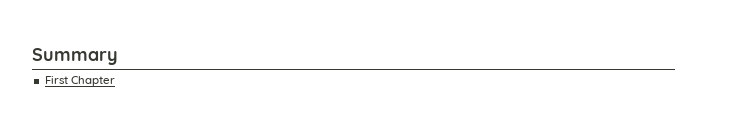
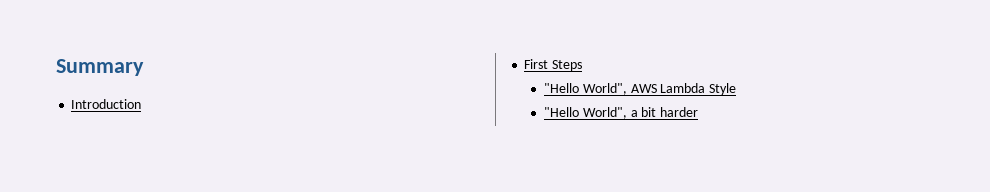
+ Introduction
- First Chapter
+ First Steps
+ "Hello World", AWS Lambda Style
+ "Hello World", a bit harder

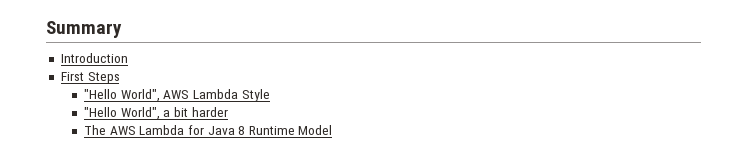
+ The AWS Lambda for Java 8 Runtime Model

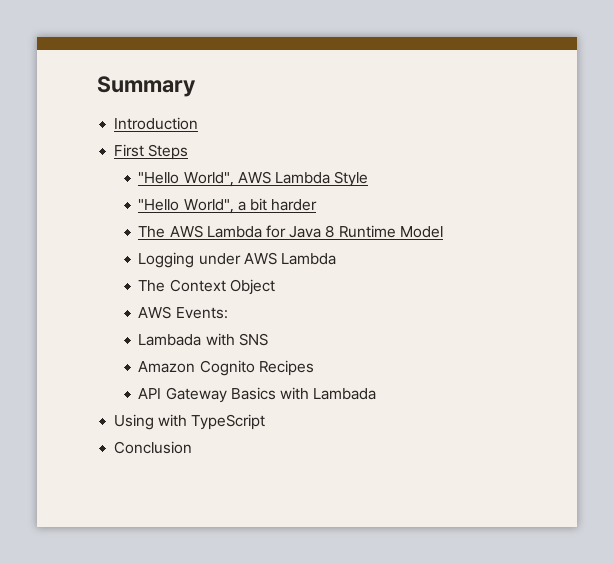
+ Logging under AWS Lambda
+ The Context Object
+ AWS Events:
+ Lambada with SNS
+ Amazon Cognito Recipes
+ API Gateway Basics with Lambada
+ Using with TypeScript
+ Conclusion

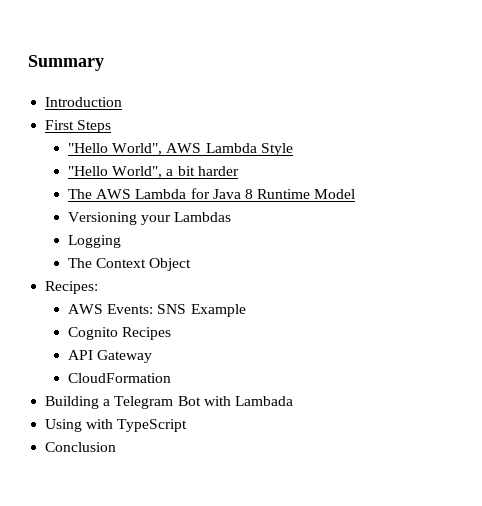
- Logging under AWS Lambda
+ Versioning your Lambdas
+ Logging
+ Recipes:
- AWS Events:
- Lambada with SNS
- Amazon Cognito Recipes
+ AWS Events: SNS Example
+ Cognito Recipes
- API Gateway Basics with Lambada
+ API Gateway
+ CloudFormation
+ Building a Telegram Bot with Lambada

